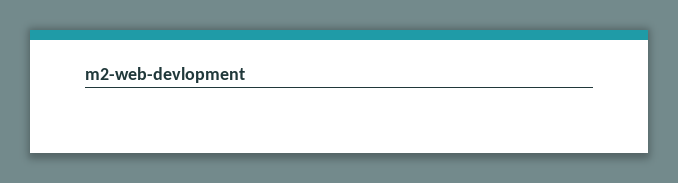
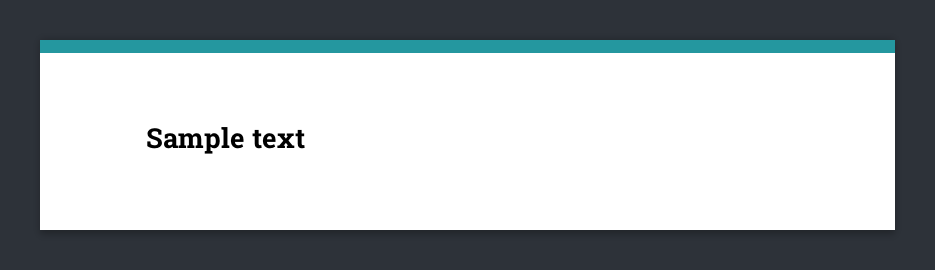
- m2-web-devlopment
+ Sample text

